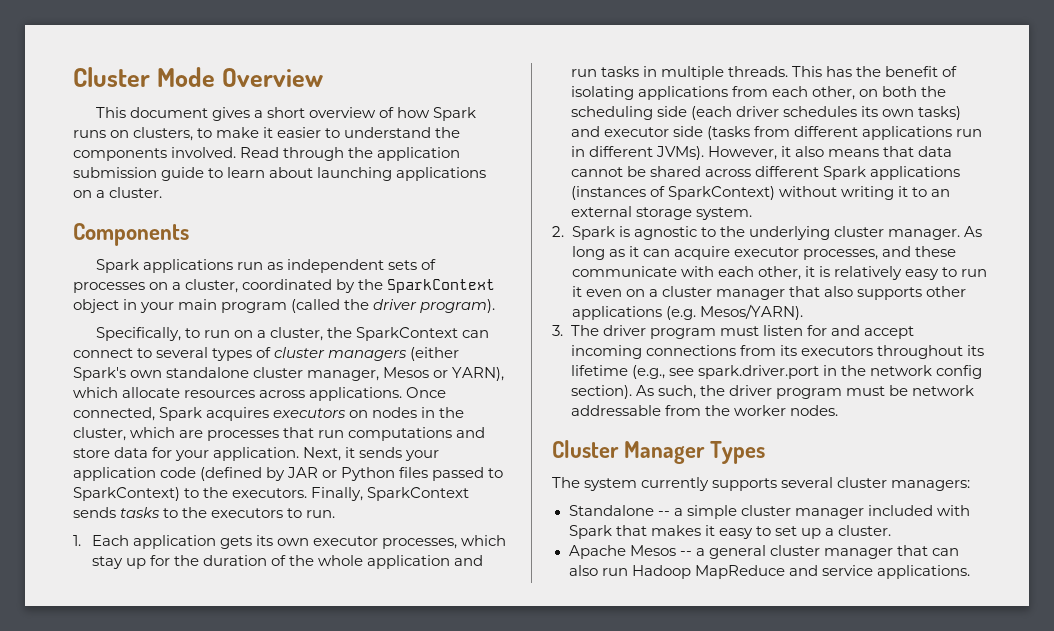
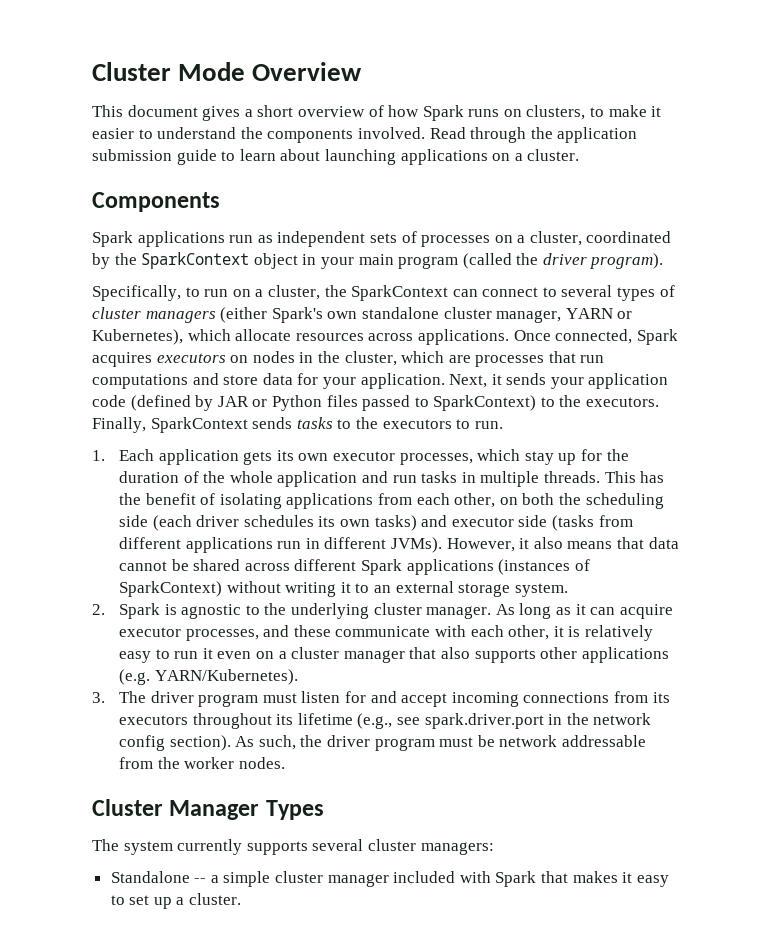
- Specifically, to run on a cluster, the SparkContext can connect to several types of cluster managers (either Spark's own standalone cluster manager, Mesos or YARN), which allocate resources across applications.
+ Specifically, to run on a cluster, the SparkContext can connect to several types of cluster managers (either Spark's own standalone cluster manager, YARN or Kubernetes), which allocate resources across applications.
- As long as it can acquire executor processes, and these communicate with each other, it is relatively easy to run it even on a cluster manager that also supports other applications (e.g. Mesos/YARN).
+ As long as it can acquire executor processes, and these communicate with each other, it is relatively easy to run it even on a cluster manager that also supports other applications (e.g. YARN/Kubernetes).
- Apache Mesos -- a general cluster manager that can also run Hadoop MapReduce and service applications.

